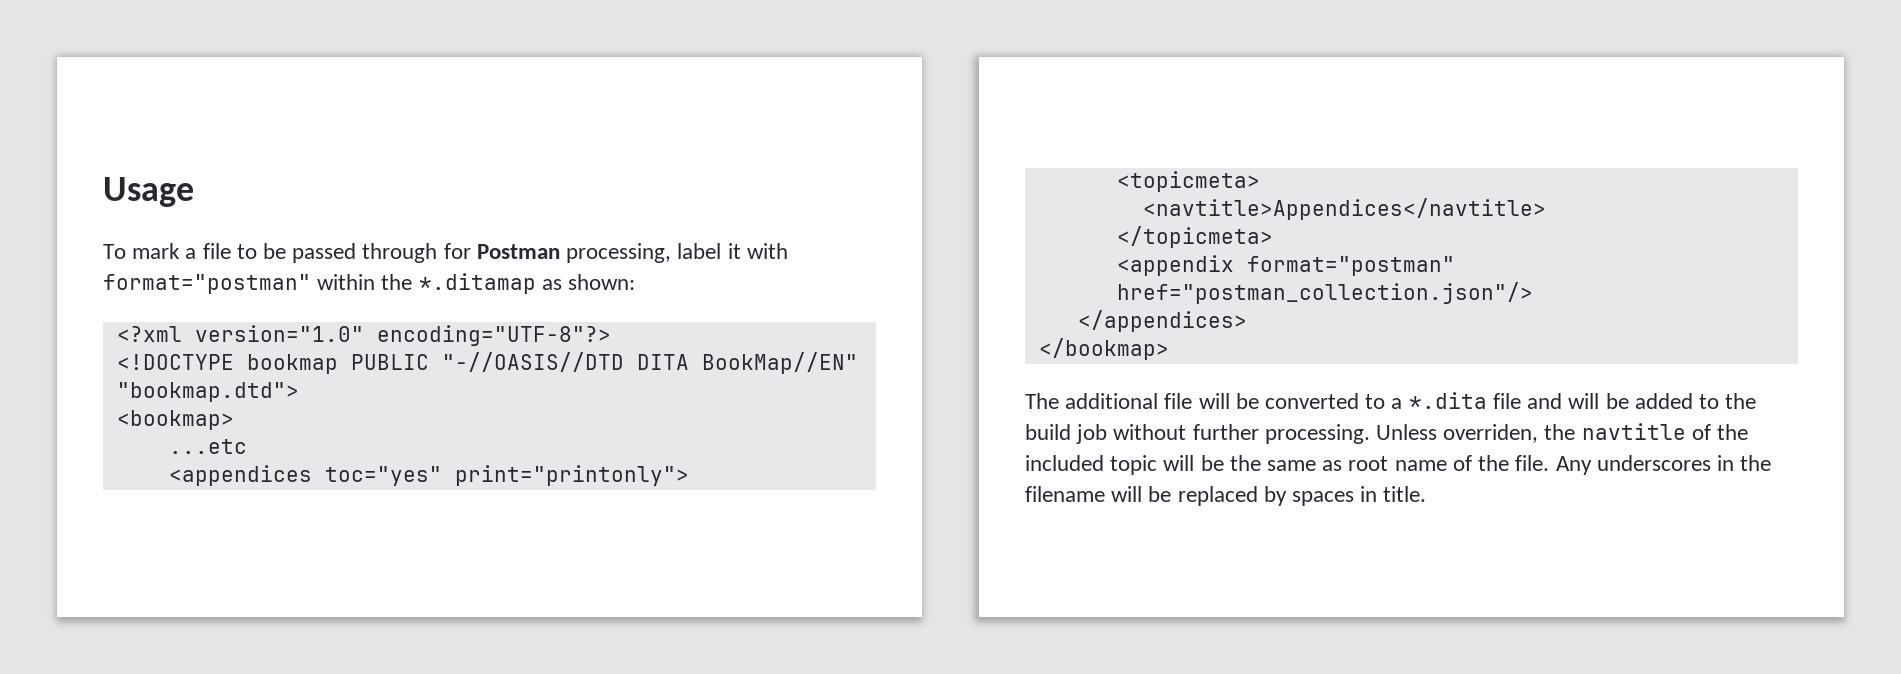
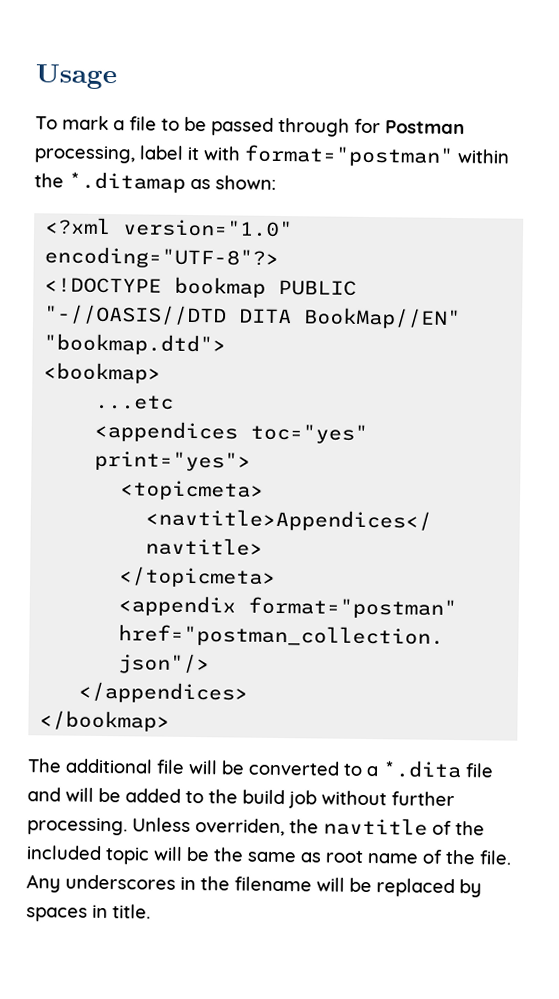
- <appendices toc="yes" print="printonly">
+ <appendices toc="yes" print="yes">

